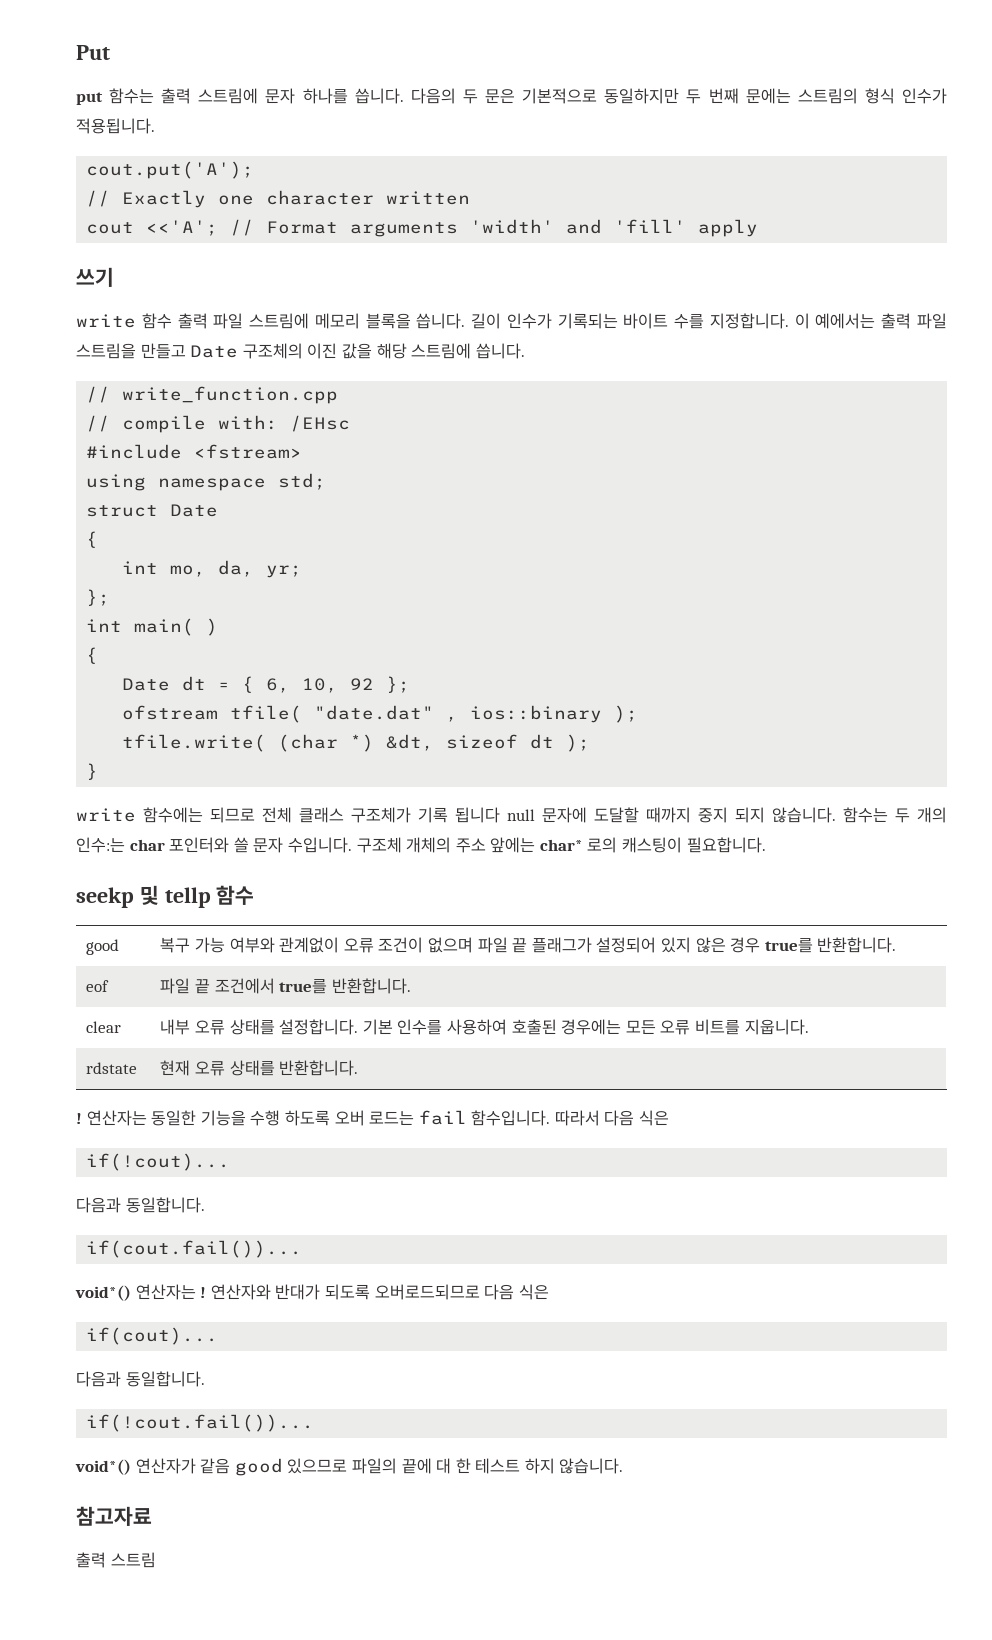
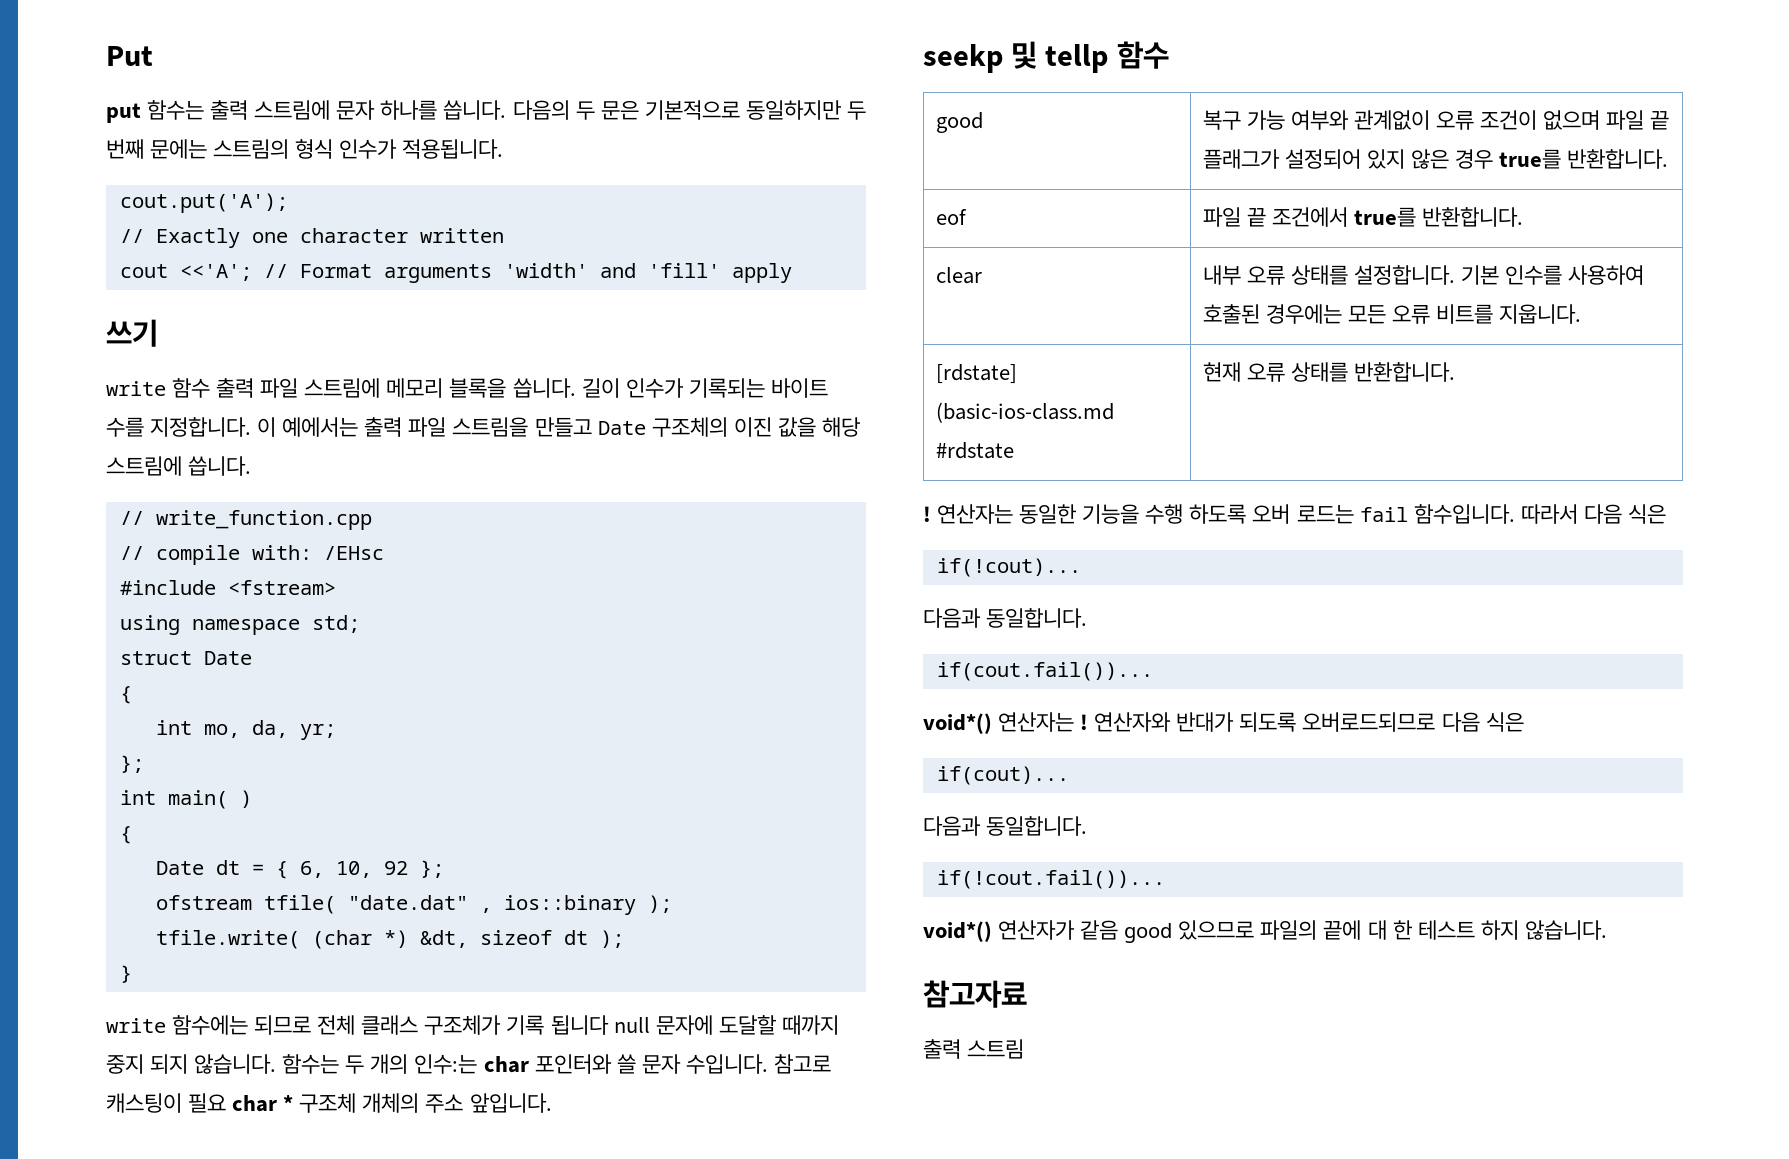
- 구조체 개체의 주소 앞에는 char* 로의 캐스팅이 필요합니다.
+ 참고로 캐스팅이 필요 char * 구조체 개체의 주소 앞입니다.
- rdstate | 현재 오류 상태를 반환합니다.
+ [rdstate] (basic-ios-class.md #rdstate | 현재 오류 상태를 반환합니다.

